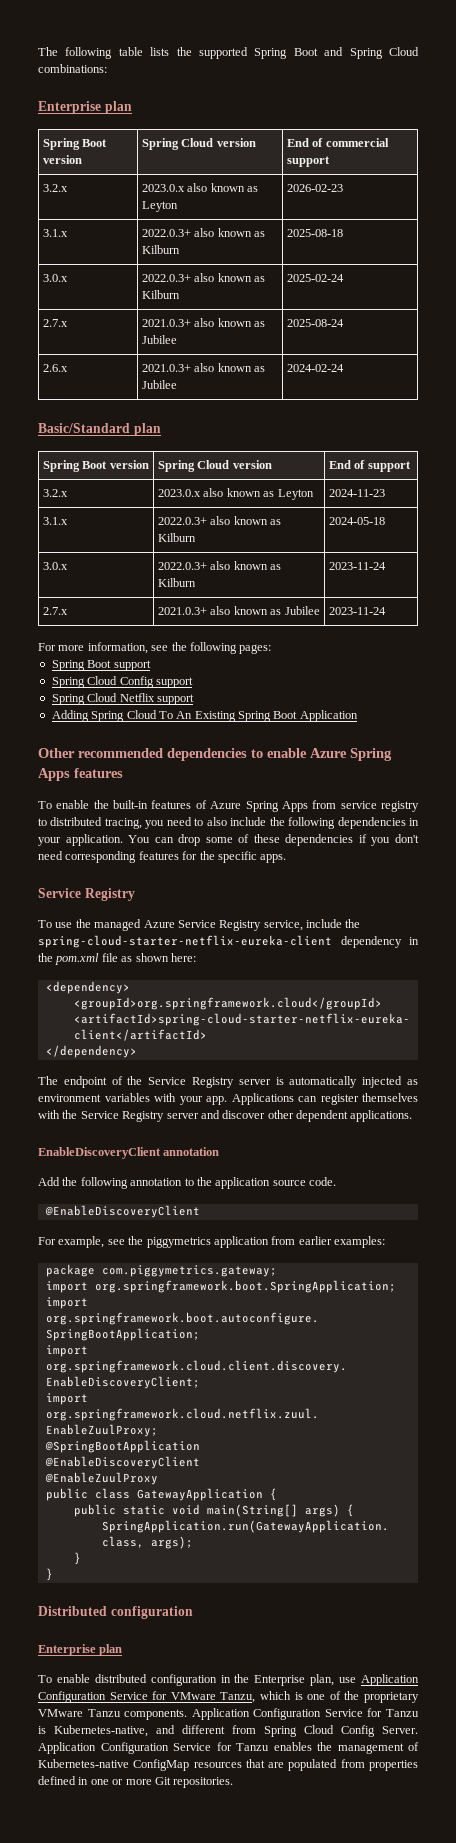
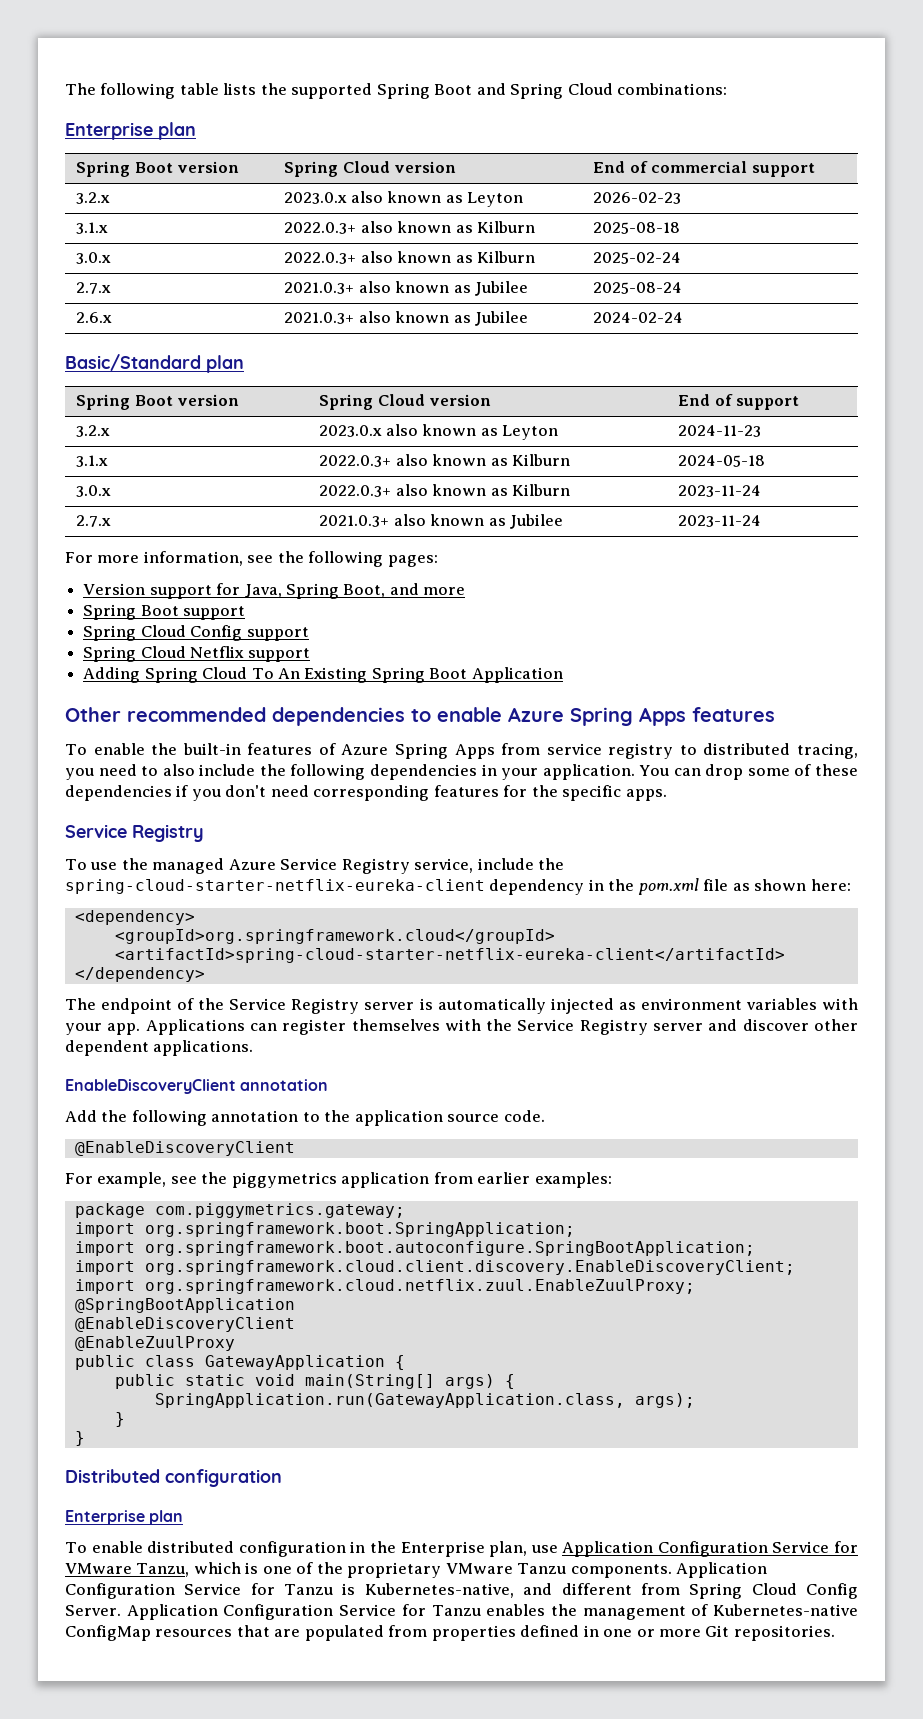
+ Version support for Java, Spring Boot, and more

